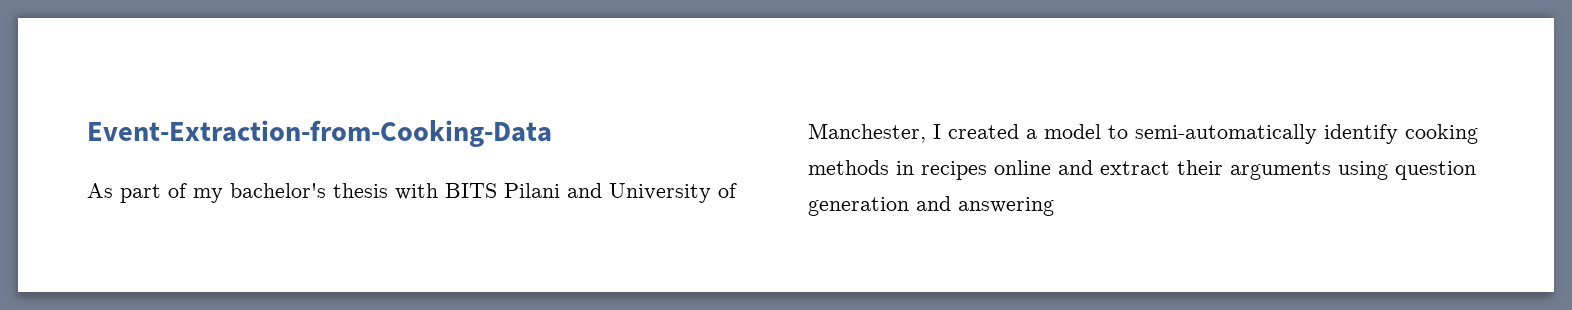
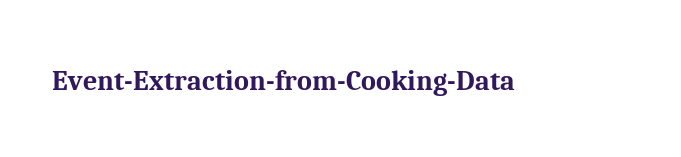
- As part of my bachelor's thesis with BITS Pilani and University of Manchester, I created a model to semi-automatically identify cooking methods in recipes online and extract their arguments using question generation and answering

